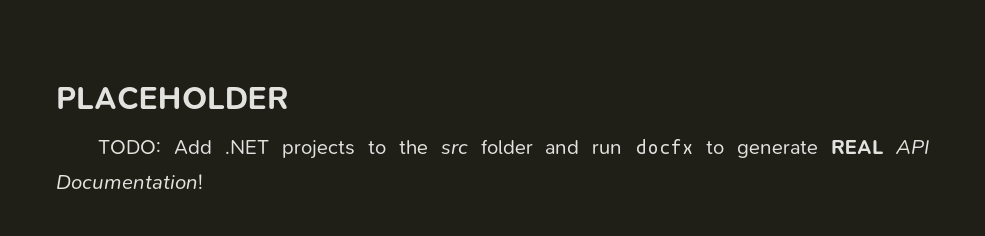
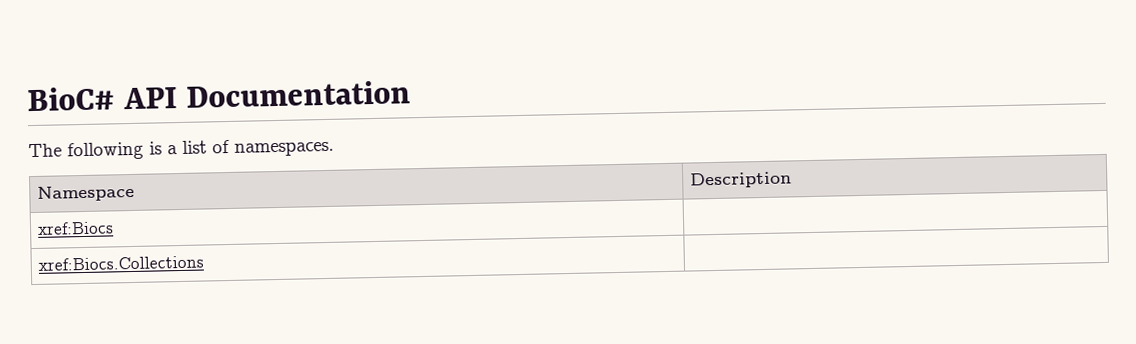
- PLACEHOLDER
- TODO: Add .NET projects to the src folder and run docfx to generate REAL API Documentation!
+ BioC# API Documentation
+ The following is a list of namespaces.
+ Namespace | Description
+ xref:Biocs |
+ xref:Biocs.Collections |

